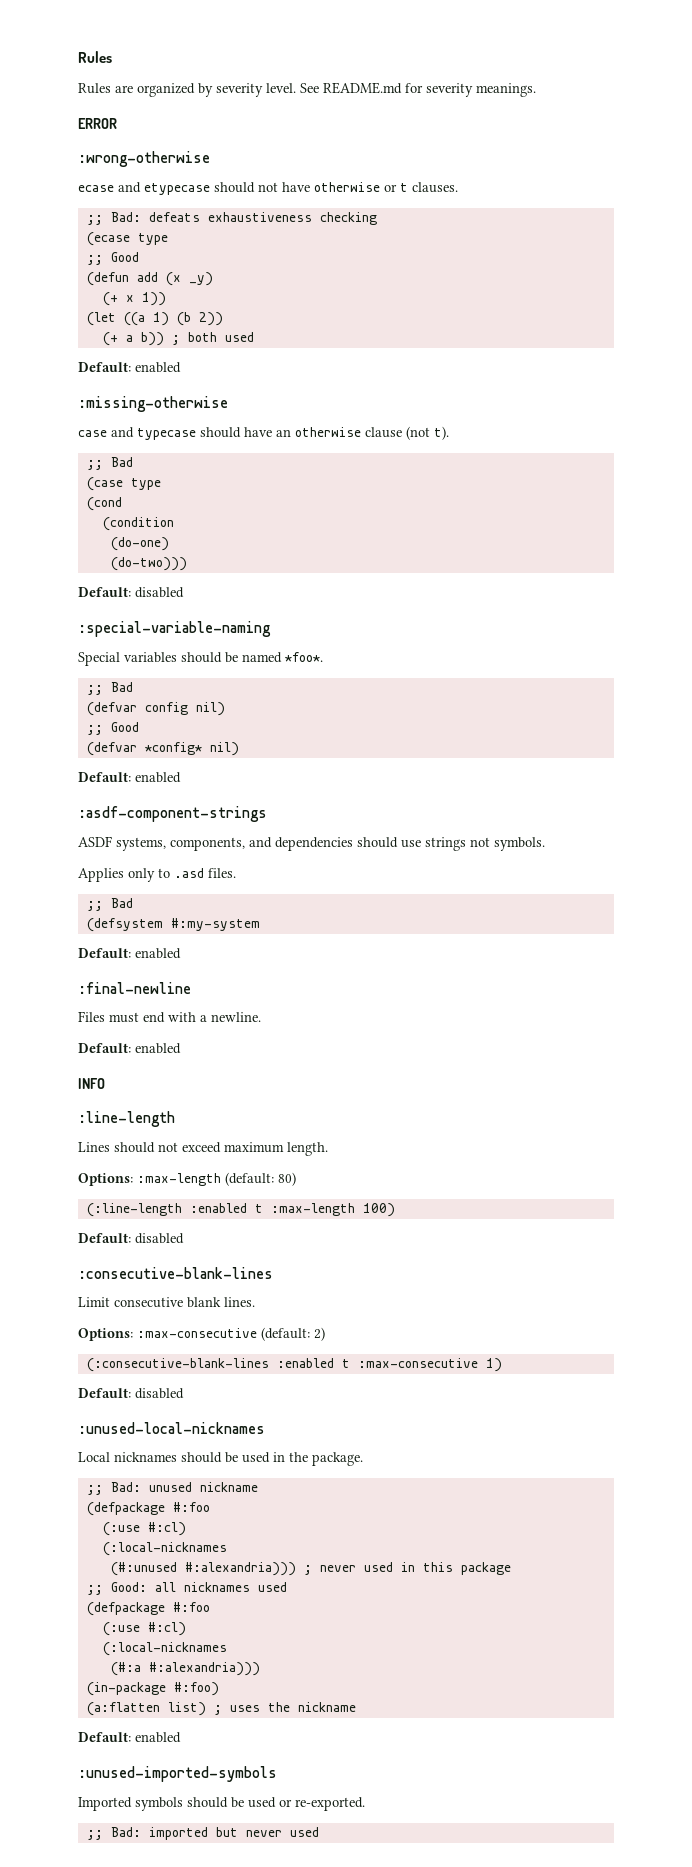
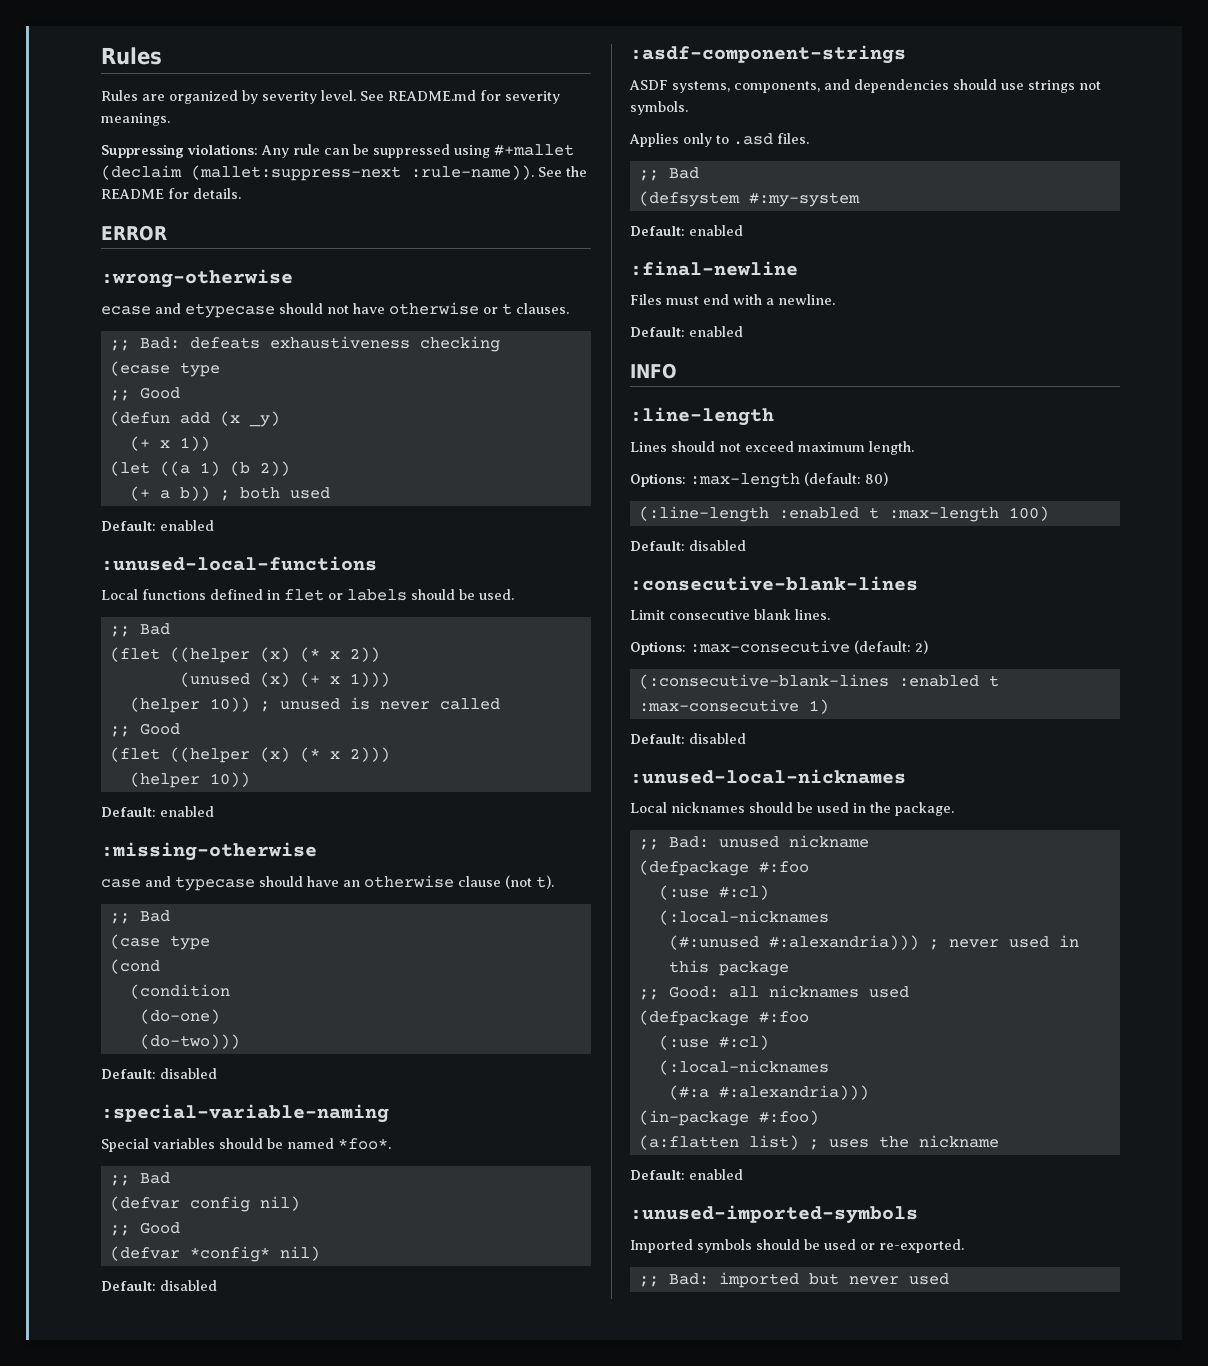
+ Suppressing violations: Any rule can be suppressed using #+mallet (declaim (mallet:suppress-next :rule-name)). See the README for details.
+ :unused-local-functions
+ Local functions defined in flet or labels should be used.
+ ;; Bad
+ (flet ((helper (x) (* x 2))
+ (unused (x) (+ x 1)))
+ (helper 10)) ; unused is never called
+ ;; Good
+ (flet ((helper (x) (* x 2)))
+ (helper 10))
+ Default: enabled
  (defvar *config* nil)
- Default: enabled
+ Default: disabled

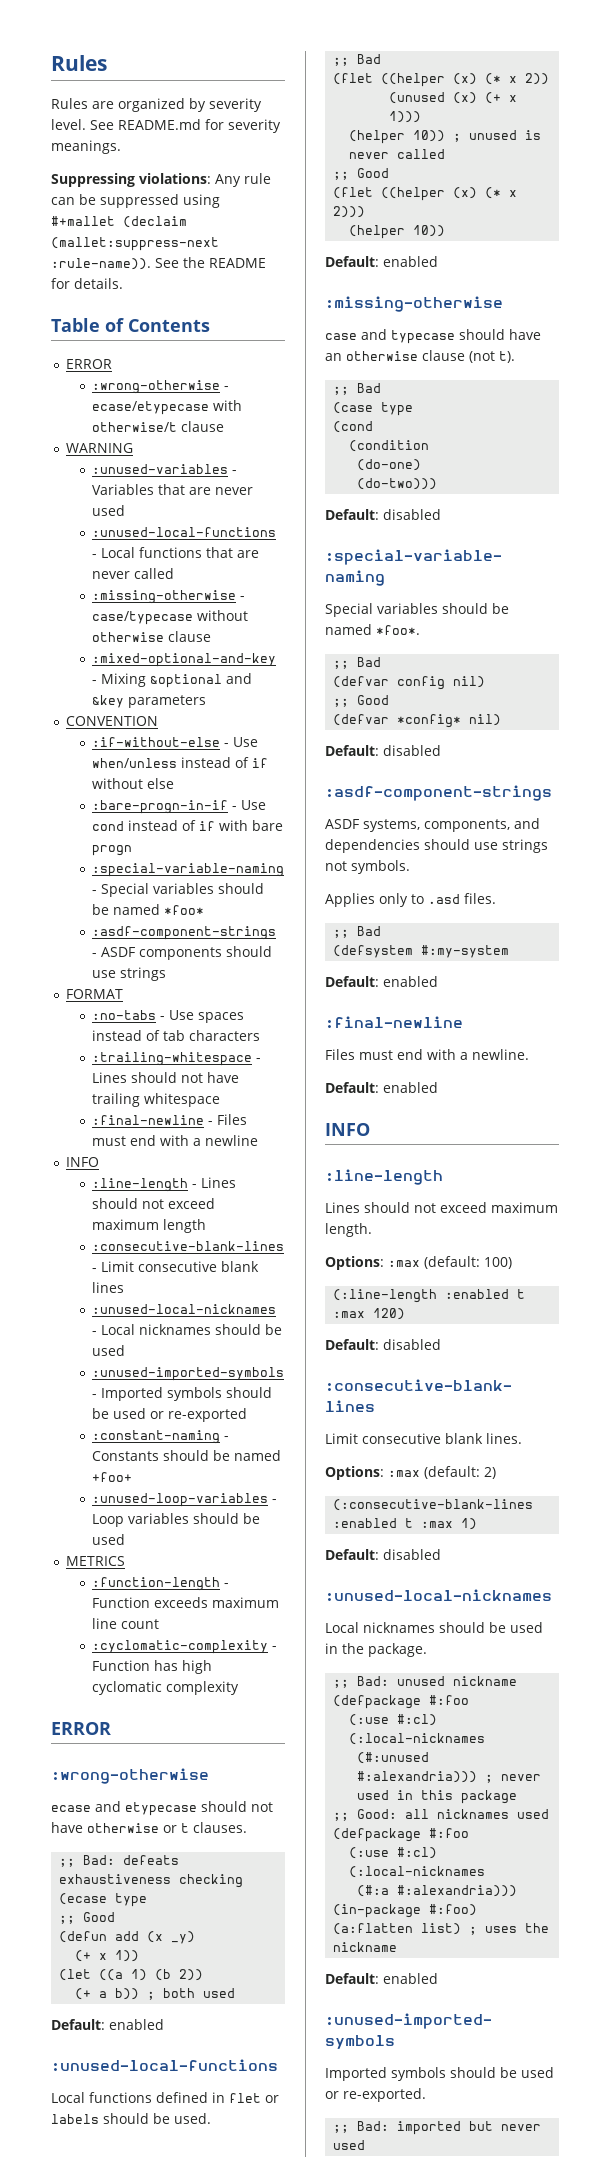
+ Table of Contents
+ ERROR
+ :wrong-otherwise - ecase/etypecase with otherwise/t clause
+ WARNING
+ :unused-variables - Variables that are never used
+ :unused-local-functions - Local functions that are never called
+ :missing-otherwise - case/typecase without otherwise clause
+ :mixed-optional-and-key - Mixing &optional and &key parameters
+ CONVENTION
+ :if-without-else - Use when/unless instead of if without else
+ :bare-progn-in-if - Use cond instead of if with bare progn
+ :special-variable-naming - Special variables should be named *foo*
+ :asdf-component-strings - ASDF components should use strings
+ FORMAT
+ :no-tabs - Use spaces instead of tab characters
+ :trailing-whitespace - Lines should not have trailing whitespace
+ :final-newline - Files must end with a newline
+ INFO
+ :line-length - Lines should not exceed maximum length
+ :consecutive-blank-lines - Limit consecutive blank lines
+ :unused-local-nicknames - Local nicknames should be used
+ :unused-imported-symbols - Imported symbols should be used or re-exported
+ :constant-naming - Constants should be named +foo+
+ :unused-loop-variables - Loop variables should be used
+ METRICS
+ :function-length - Function exceeds maximum line count
+ :cyclomatic-complexity - Function has high cyclomatic complexity
- Options: :max-length (default: 80)
+ Options: :max (default: 100)
- (:line-length :enabled t :max-length 100)
+ (:line-length :enabled t :max 120)
- Options: :max-consecutive (default: 2)
+ Options: :max (default: 2)
- (:consecutive-blank-lines :enabled t :max-consecutive 1)
+ (:consecutive-blank-lines :enabled t :max 1)

